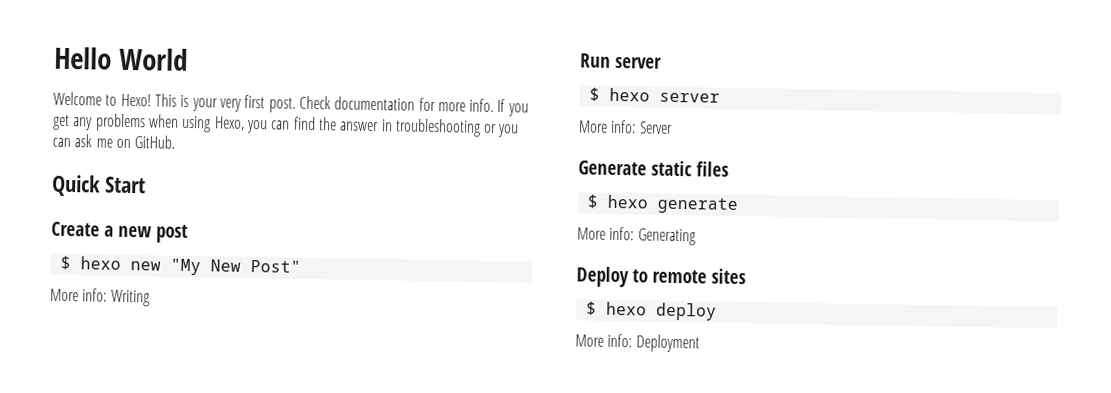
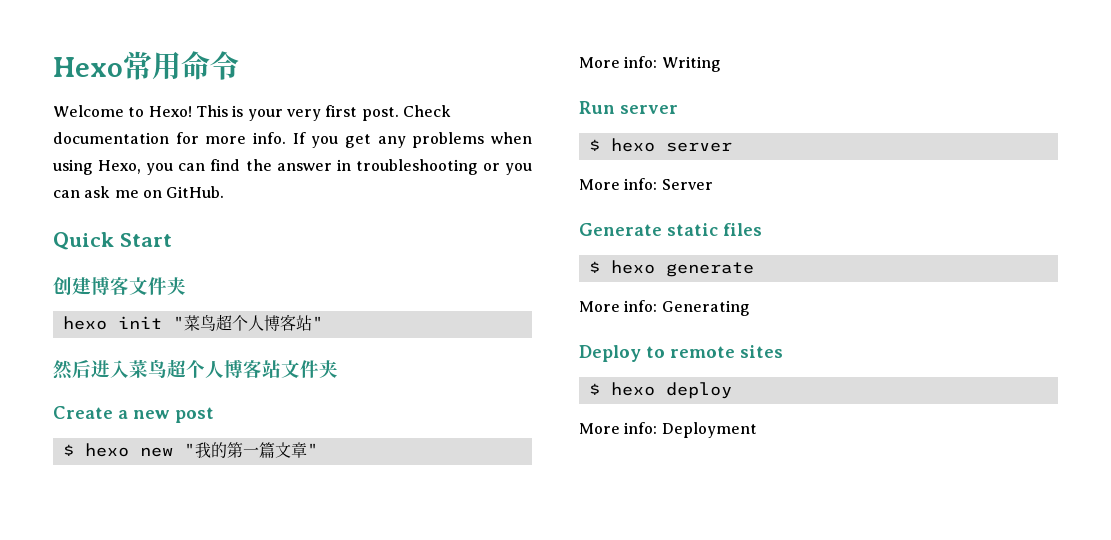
- Hello World
+ Hexo常用命令
+ 创建博客文件夹
+ hexo init "菜鸟超个人博客站"
+ 然后进入菜鸟超个人博客站文件夹
- $ hexo new "My New Post"
+ $ hexo new "我的第一篇文章"

